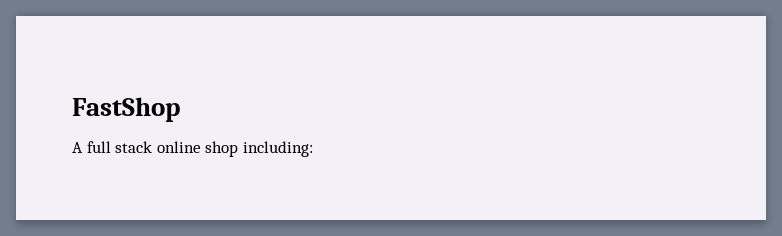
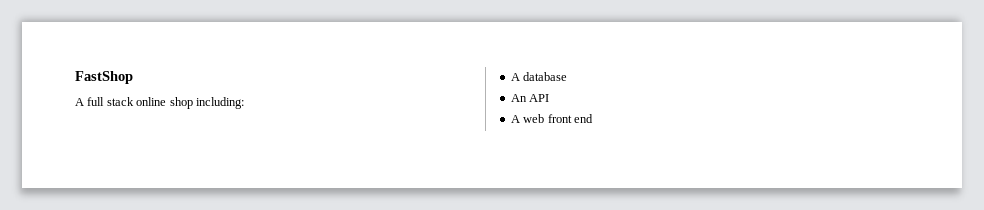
+ A database
+ An API
+ A web front end

